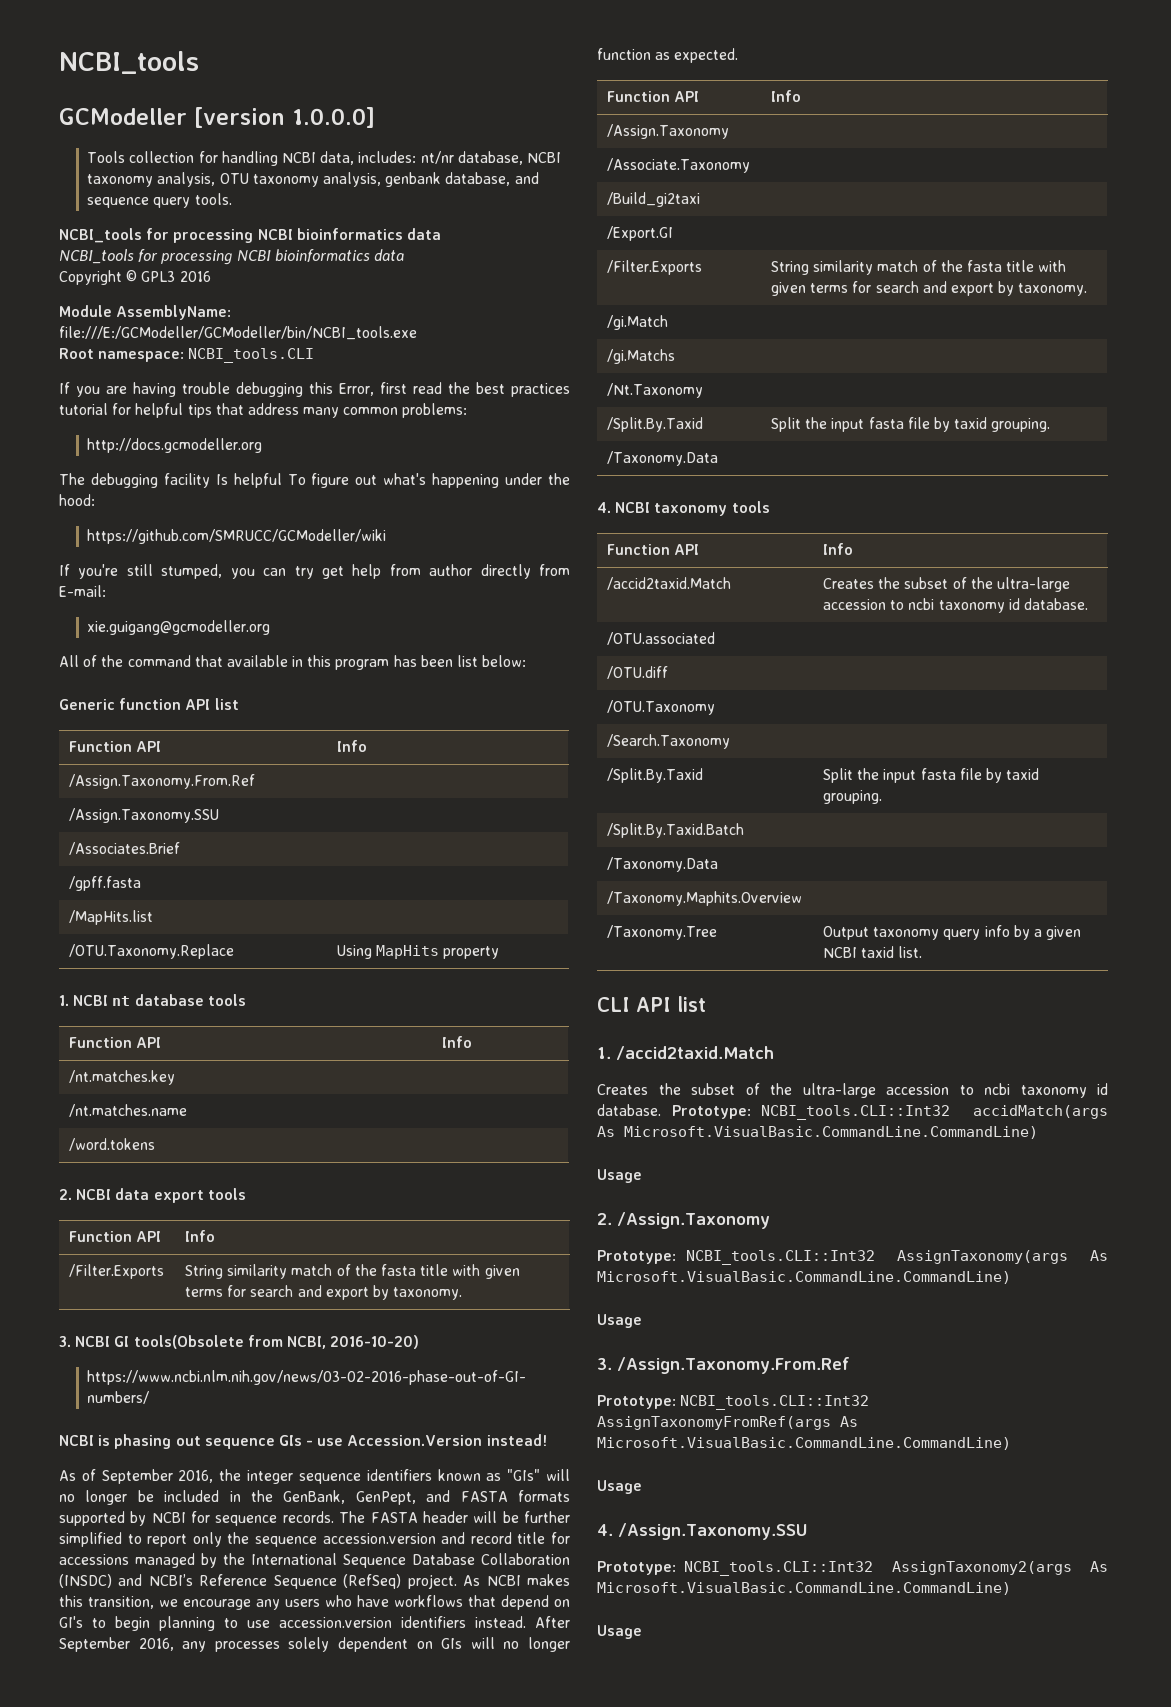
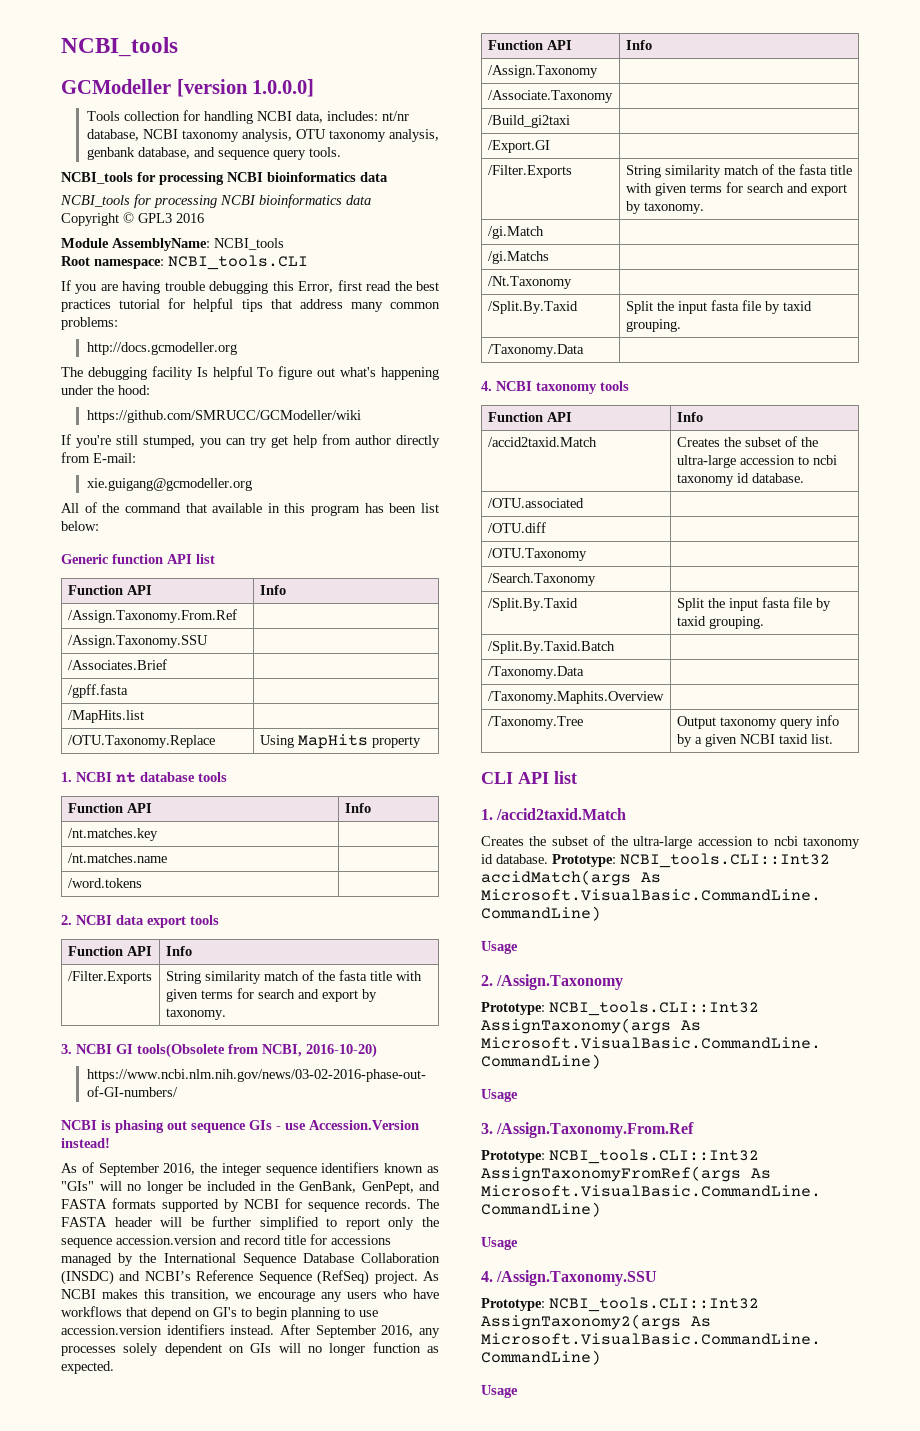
- Module AssemblyName: file:///E:/GCModeller/GCModeller/bin/NCBI_tools.exe
+ Module AssemblyName: NCBI_tools

